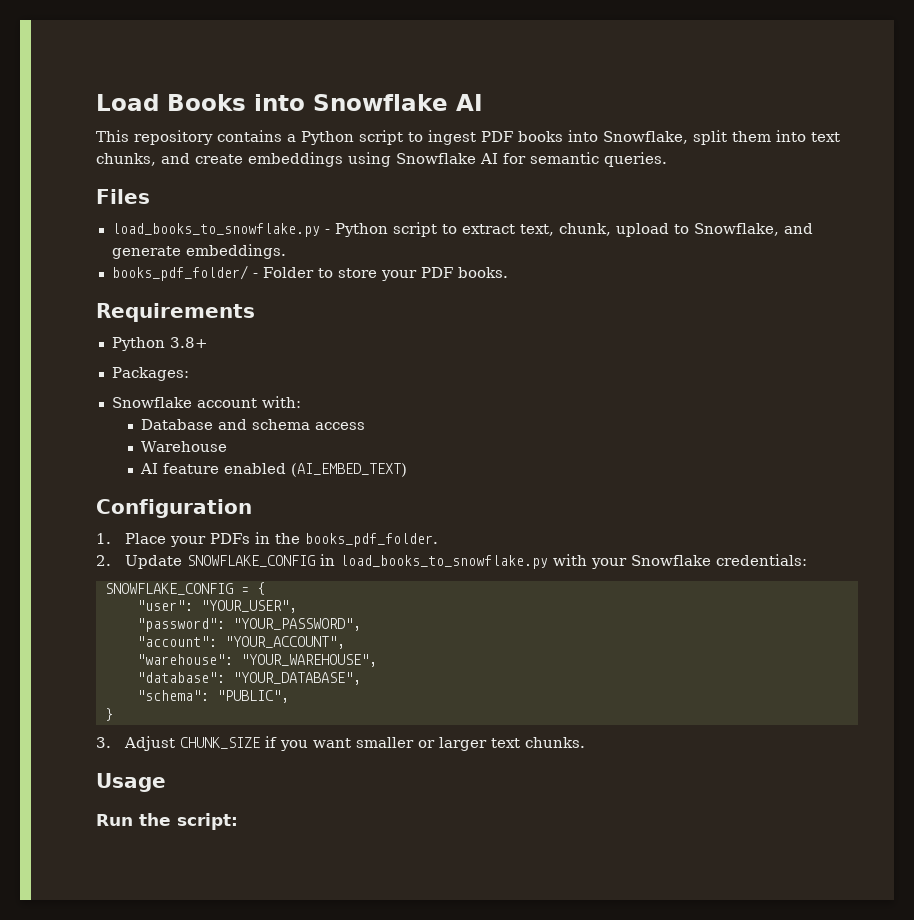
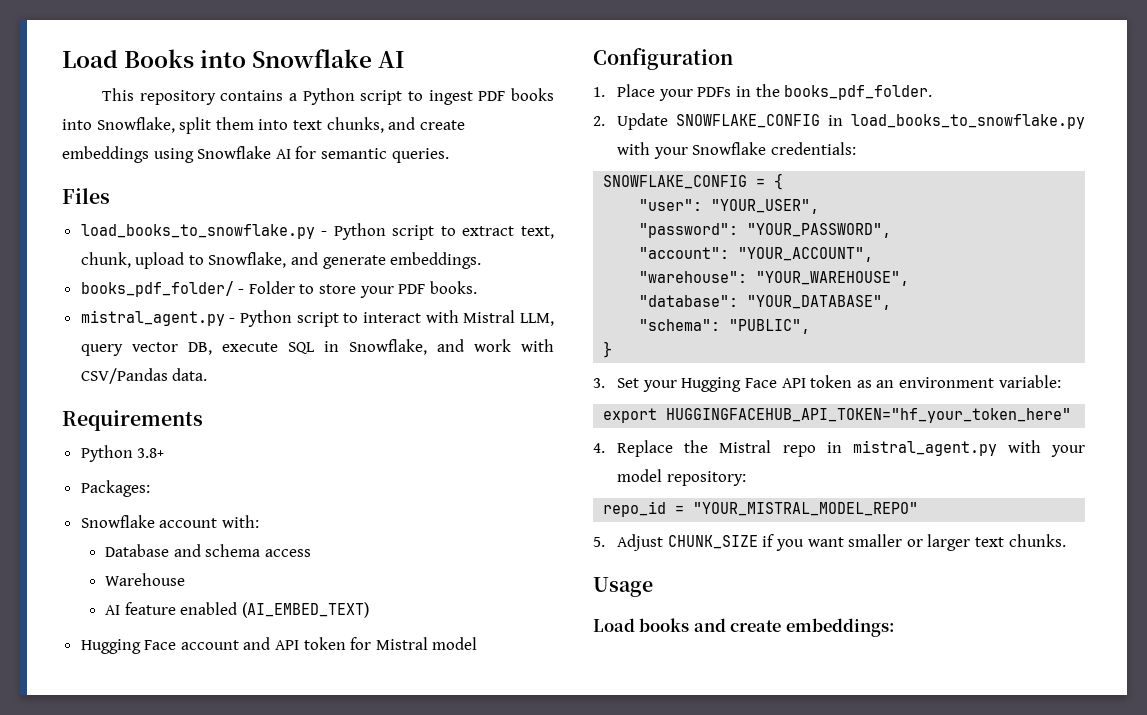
+ mistral_agent.py - Python script to interact with Mistral LLM, query vector DB, execute SQL in Snowflake, and work with CSV/Pandas data.
+ Hugging Face account and API token for Mistral model
- 3. Adjust CHUNK_SIZE if you want smaller or larger text chunks.
+ 3. Set your Hugging Face API token as an environment variable:
+ export HUGGINGFACEHUB_API_TOKEN="hf_your_token_here"
+ 4. Replace the Mistral repo in mistral_agent.py with your model repository:
+ repo_id = "YOUR_MISTRAL_MODEL_REPO"
+ 5. Adjust CHUNK_SIZE if you want smaller or larger text chunks.
- Run the script:
+ Load books and create embeddings:

